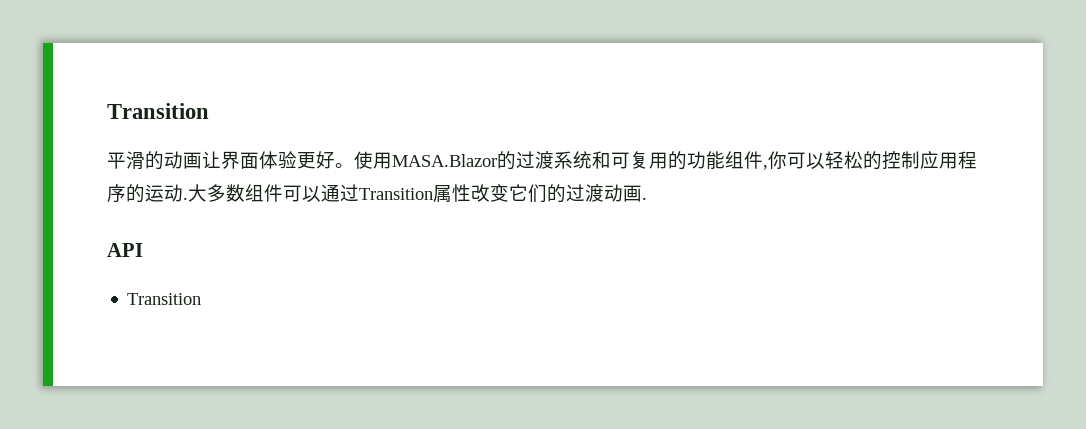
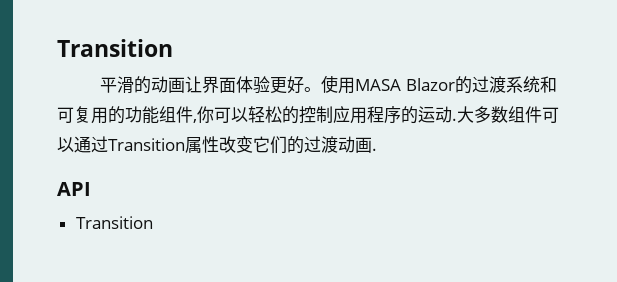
- 使用MASA.Blazor的过渡系统和可复用的功能组件,你可以轻松的控制应用程序的运动.
+ 使用MASA Blazor的过渡系统和可复用的功能组件,你可以轻松的控制应用程序的运动.

